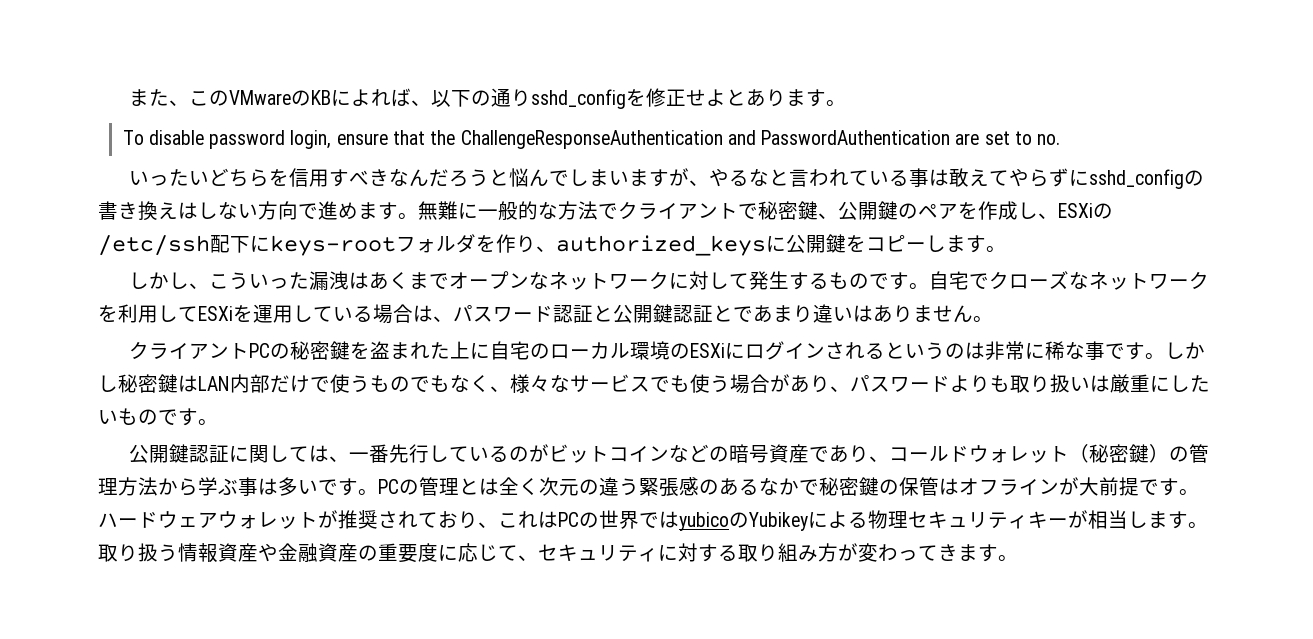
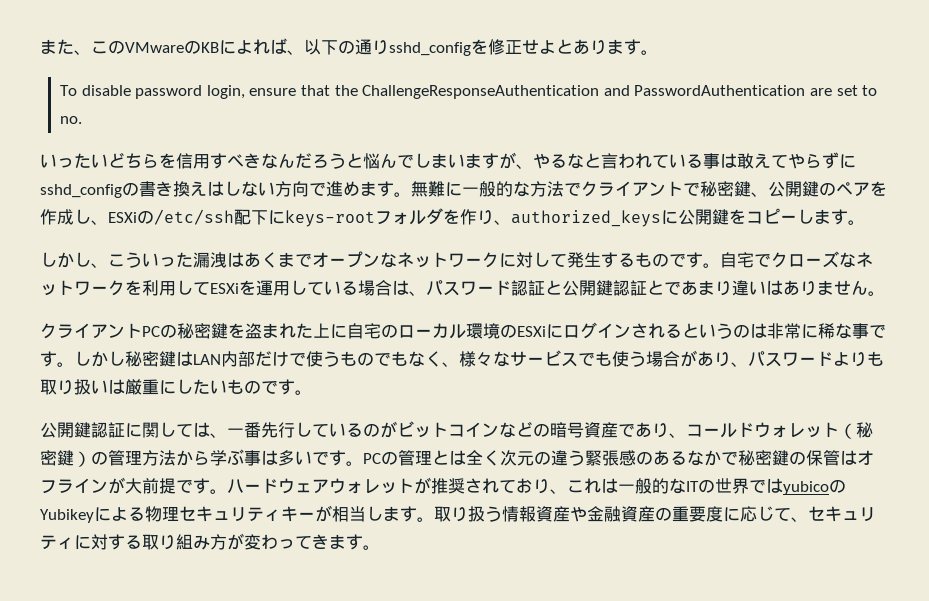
- ハードウェアウォレットが推奨されており、これはPCの世界ではyubicoのYubikeyによる物理セキュリティキーが相当します。
+ ハードウェアウォレットが推奨されており、これは一般的なITの世界ではyubicoのYubikeyによる物理セキュリティキーが相当します。

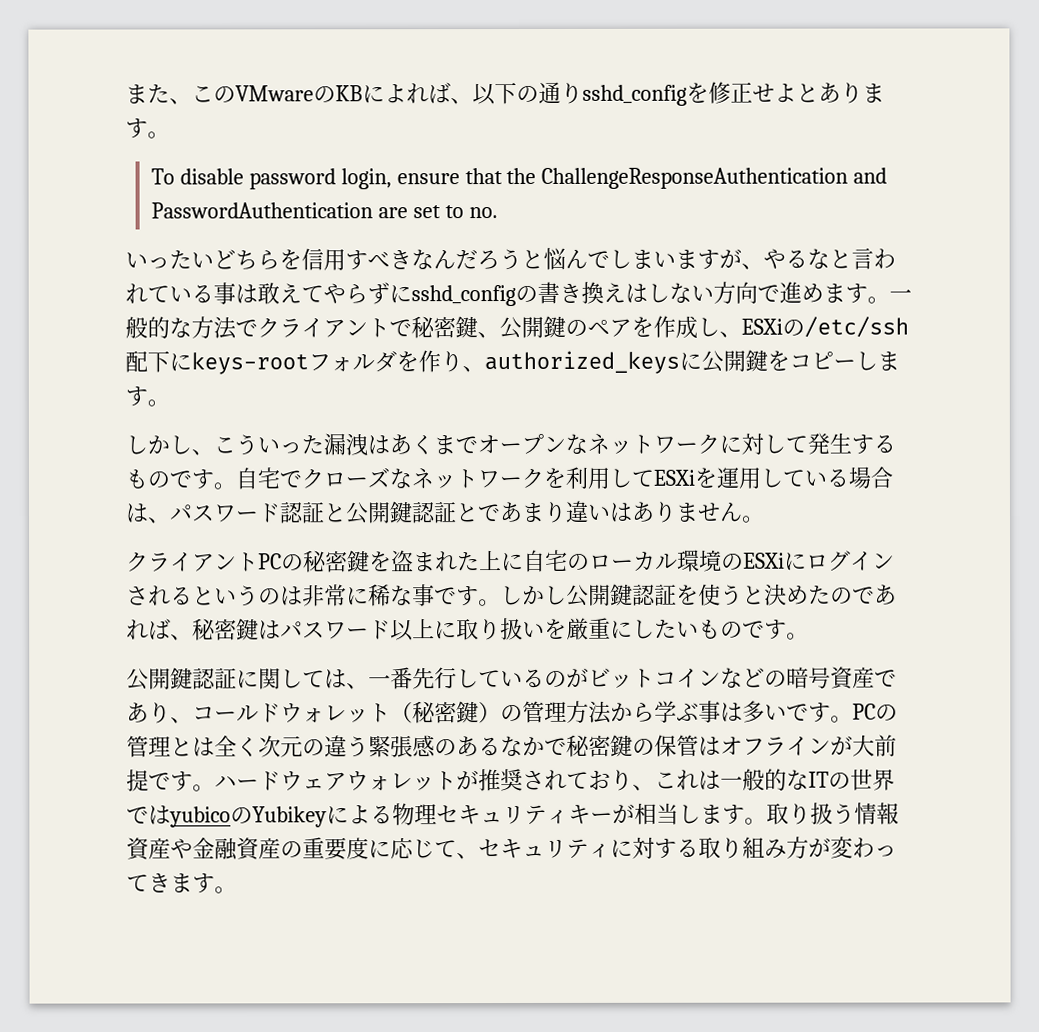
- 無難に一般的な方法でクライアントで秘密鍵、公開鍵のペアを作成し、ESXiの/etc/ssh配下にkeys-rootフォルダを作り、authorized_keysに公開鍵をコピーします。
+ 一般的な方法でクライアントで秘密鍵、公開鍵のペアを作成し、ESXiの/etc/ssh配下にkeys-rootフォルダを作り、authorized_keysに公開鍵をコピーします。
- しかし秘密鍵はLAN内部だけで使うものでもなく、様々なサービスでも使う場合があり、パスワードよりも取り扱いは厳重にしたいものです。
+ しかし公開鍵認証を使うと決めたのであれば、秘密鍵はパスワード以上に取り扱いを厳重にしたいものです。

